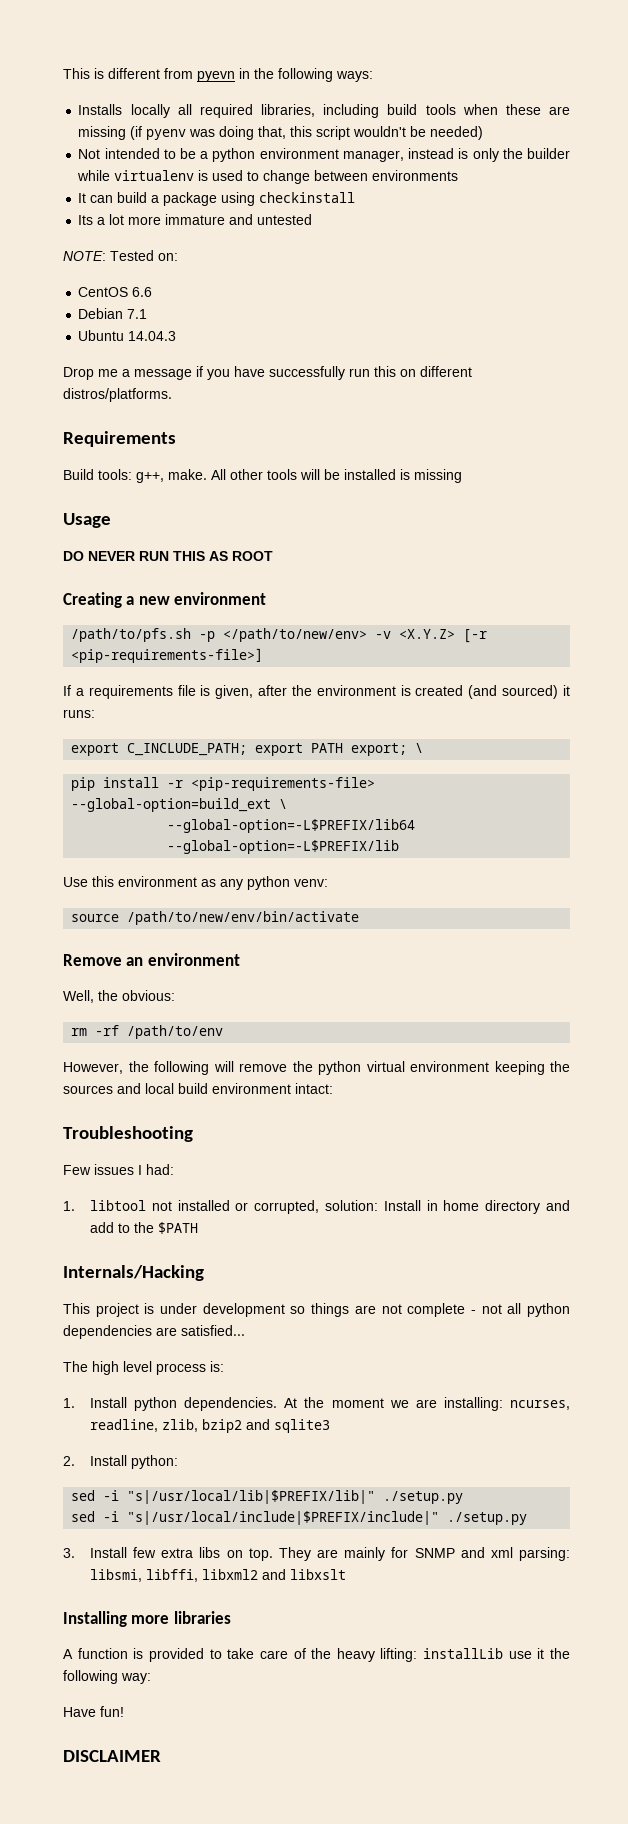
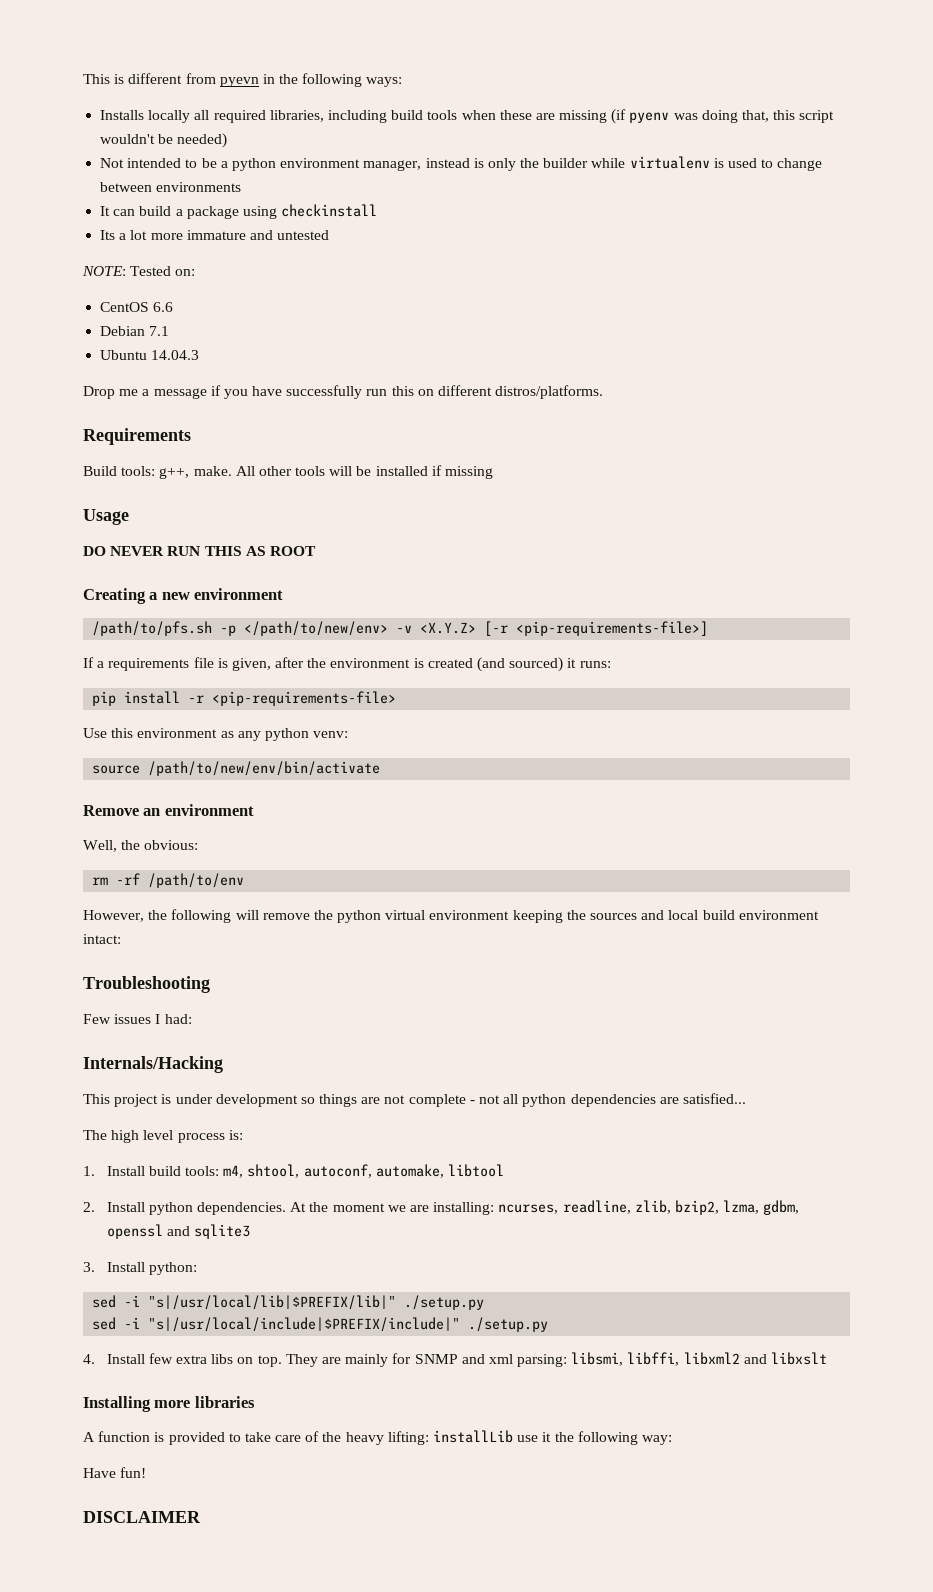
- All other tools will be installed is missing
+ All other tools will be installed if missing
- export C_INCLUDE_PATH; export PATH export; \
- pip install -r <pip-requirements-file> --global-option=build_ext \
- --global-option=-L$PREFIX/lib64 --global-option=-L$PREFIX/lib
+ pip install -r <pip-requirements-file>
- 1. libtool not installed or corrupted, solution: Install in home directory and add to the $PATH
- 1. Install python dependencies.
+ 1. Install build tools: m4, shtool, autoconf, automake, libtool
+ 2. Install python dependencies.
- At the moment we are installing: ncurses, readline, zlib, bzip2 and sqlite3
+ At the moment we are installing: ncurses, readline, zlib, bzip2, lzma, gdbm, openssl and sqlite3
- 2. Install python:
+ 3. Install python:
- 3. Install few extra libs on top.
+ 4. Install few extra libs on top.

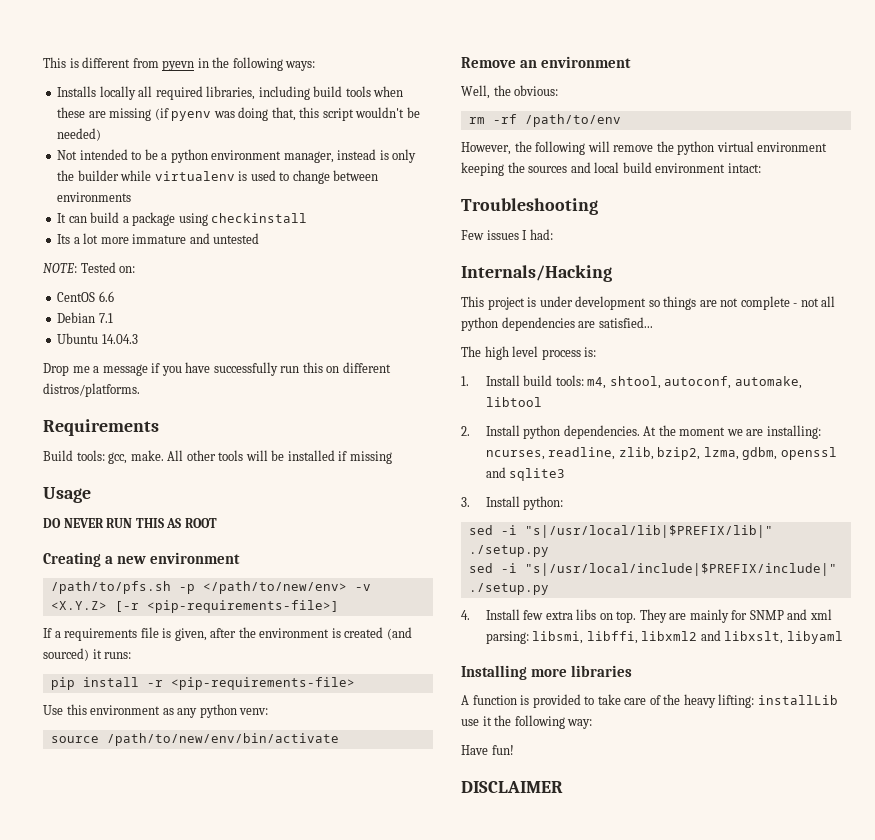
- Build tools: g++, make.
+ Build tools: gcc, make.
- They are mainly for SNMP and xml parsing: libsmi, libffi, libxml2 and libxslt
+ They are mainly for SNMP and xml parsing: libsmi, libffi, libxml2 and libxslt, libyaml

